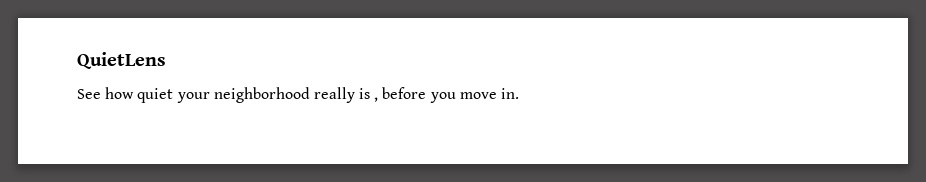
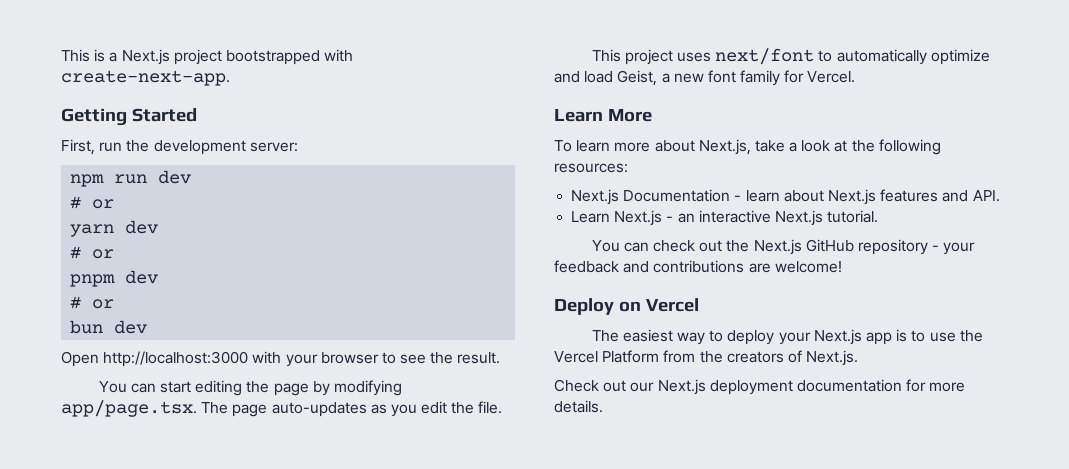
- QuietLens
- See how quiet your neighborhood really is , before you move in.
+ This is a Next.js project bootstrapped with create-next-app.
+ Getting Started
+ First, run the development server:
+ npm run dev
+ # or
+ yarn dev
+ # or
+ pnpm dev
+ # or
+ bun dev
+ Open http://localhost:3000 with your browser to see the result.
+ You can start editing the page by modifying app/page.tsx. The page auto-updates as you edit the file.
+ This project uses next/font to automatically optimize and load Geist, a new font family for Vercel.
+ Learn More
+ To learn more about Next.js, take a look at the following resources:
+ Next.js Documentation - learn about Next.js features and API.
+ Learn Next.js - an interactive Next.js tutorial.
+ You can check out the Next.js GitHub repository - your feedback and contributions are welcome!
+ Deploy on Vercel
+ The easiest way to deploy your Next.js app is to use the Vercel Platform from the creators of Next.js.
+ Check out our Next.js deployment documentation for more details.

